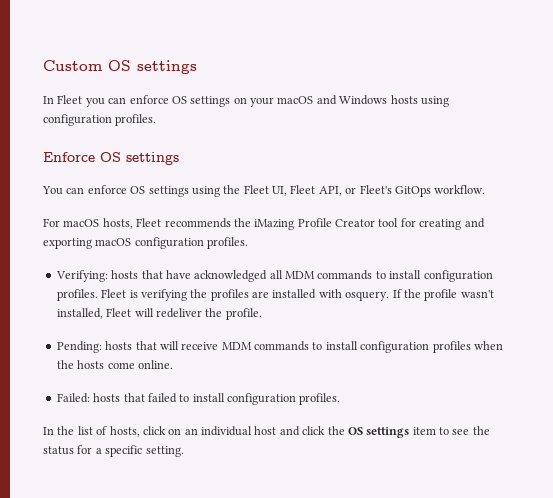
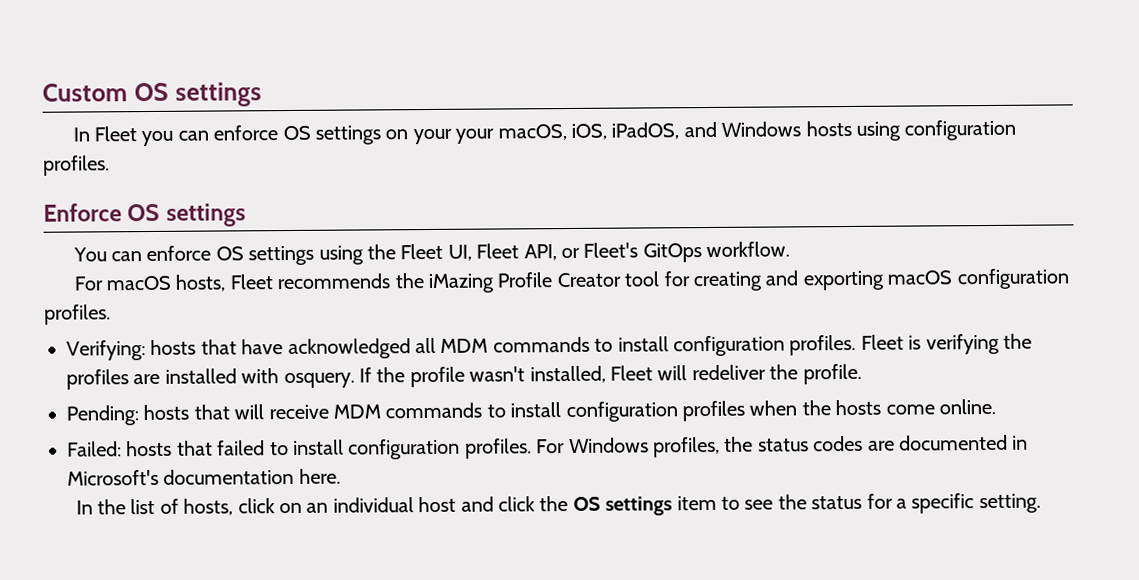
- In Fleet you can enforce OS settings on your macOS and Windows hosts using configuration profiles.
+ In Fleet you can enforce OS settings on your your macOS, iOS, iPadOS, and Windows hosts using configuration profiles.
+ For Windows profiles, the status codes are documented in Microsoft's documentation here.

